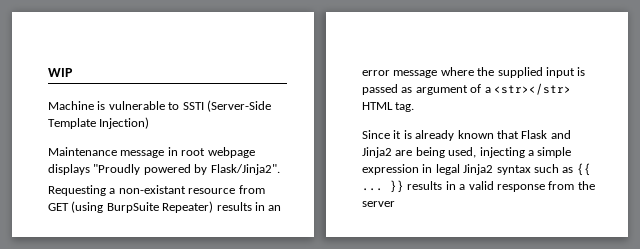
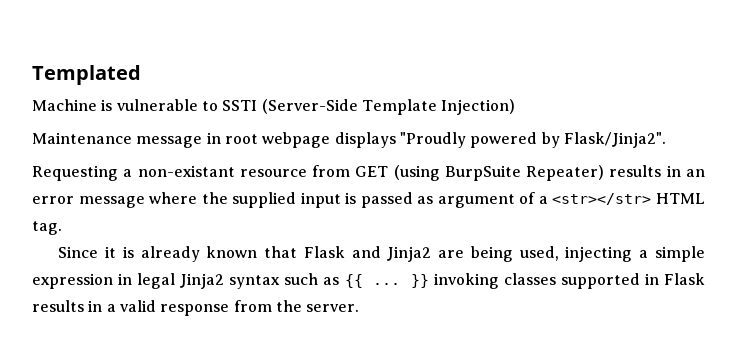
- WIP
+ Templated
- }} results in a valid response from the server
+ }} invoking classes supported in Flask results in a valid response from the server.

